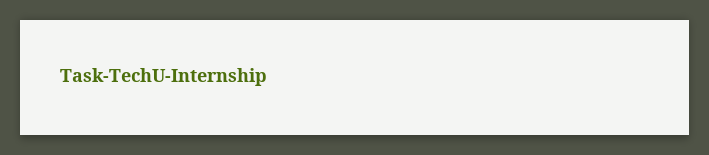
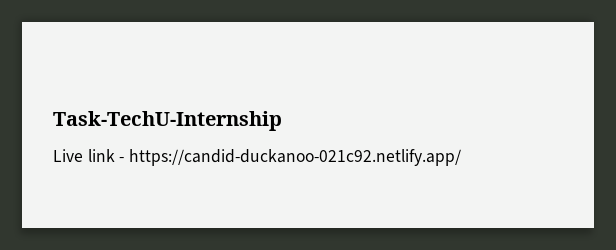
+ Live link - https://candid-duckanoo-021c92.netlify.app/

